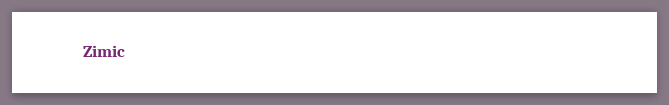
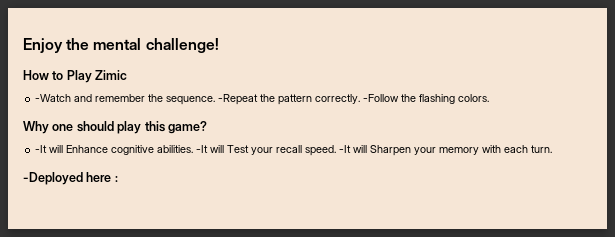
- Zimic
+ Enjoy the mental challenge!
+ How to Play Zimic
+ -Watch and remember the sequence. -Repeat the pattern correctly. -Follow the flashing colors.
+ Why one should play this game?
+ -It will Enhance cognitive abilities. -It will Test your recall speed. -It will Sharpen your memory with each turn.
+ -Deployed here :

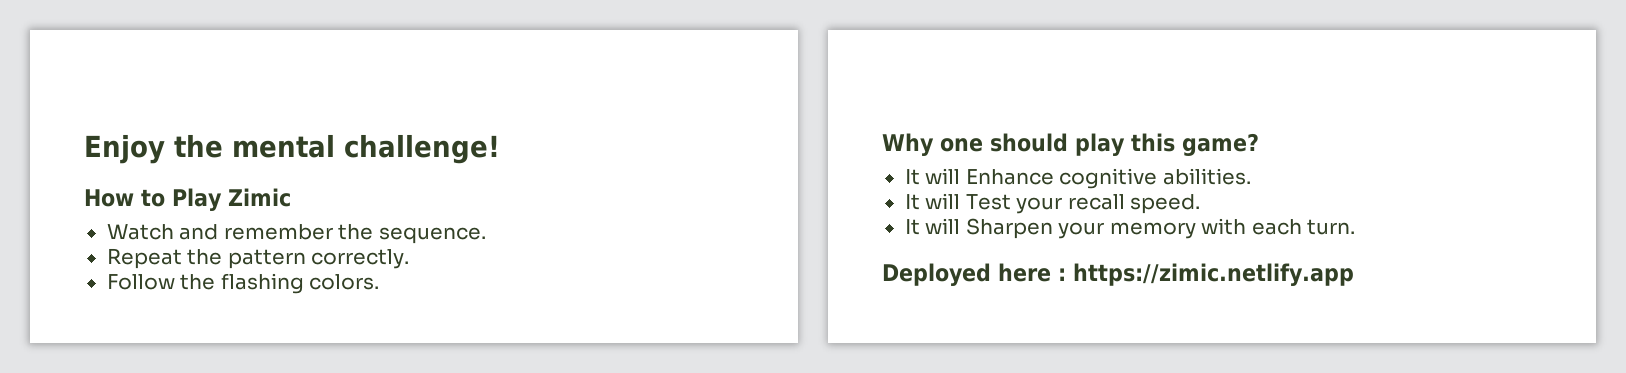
- -Watch and remember the sequence. -Repeat the pattern correctly. -Follow the flashing colors.
+ Watch and remember the sequence.
+ Repeat the pattern correctly.
+ Follow the flashing colors.
- -It will Enhance cognitive abilities. -It will Test your recall speed. -It will Sharpen your memory with each turn.
+ It will Enhance cognitive abilities.
+ It will Test your recall speed.
+ It will Sharpen your memory with each turn.
- -Deployed here :
+ Deployed here : https://zimic.netlify.app

